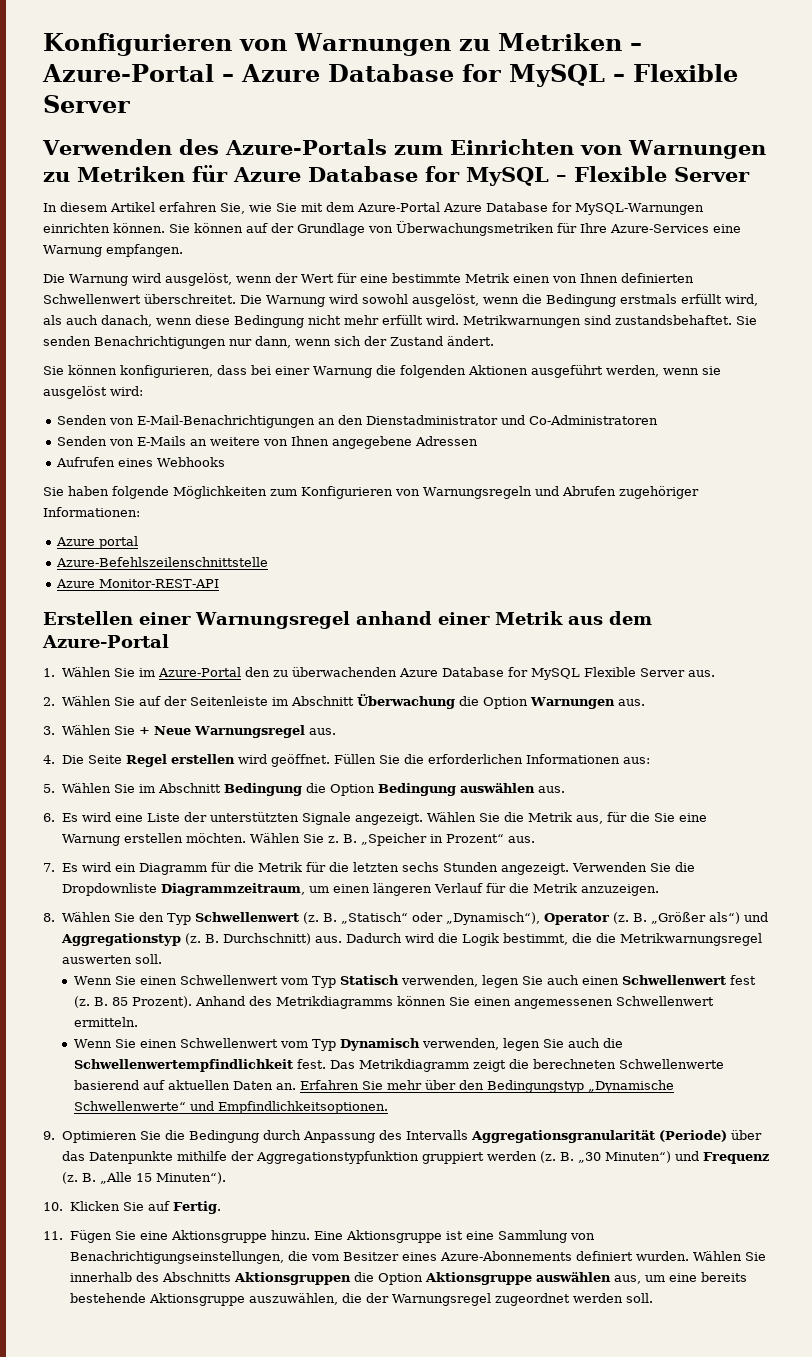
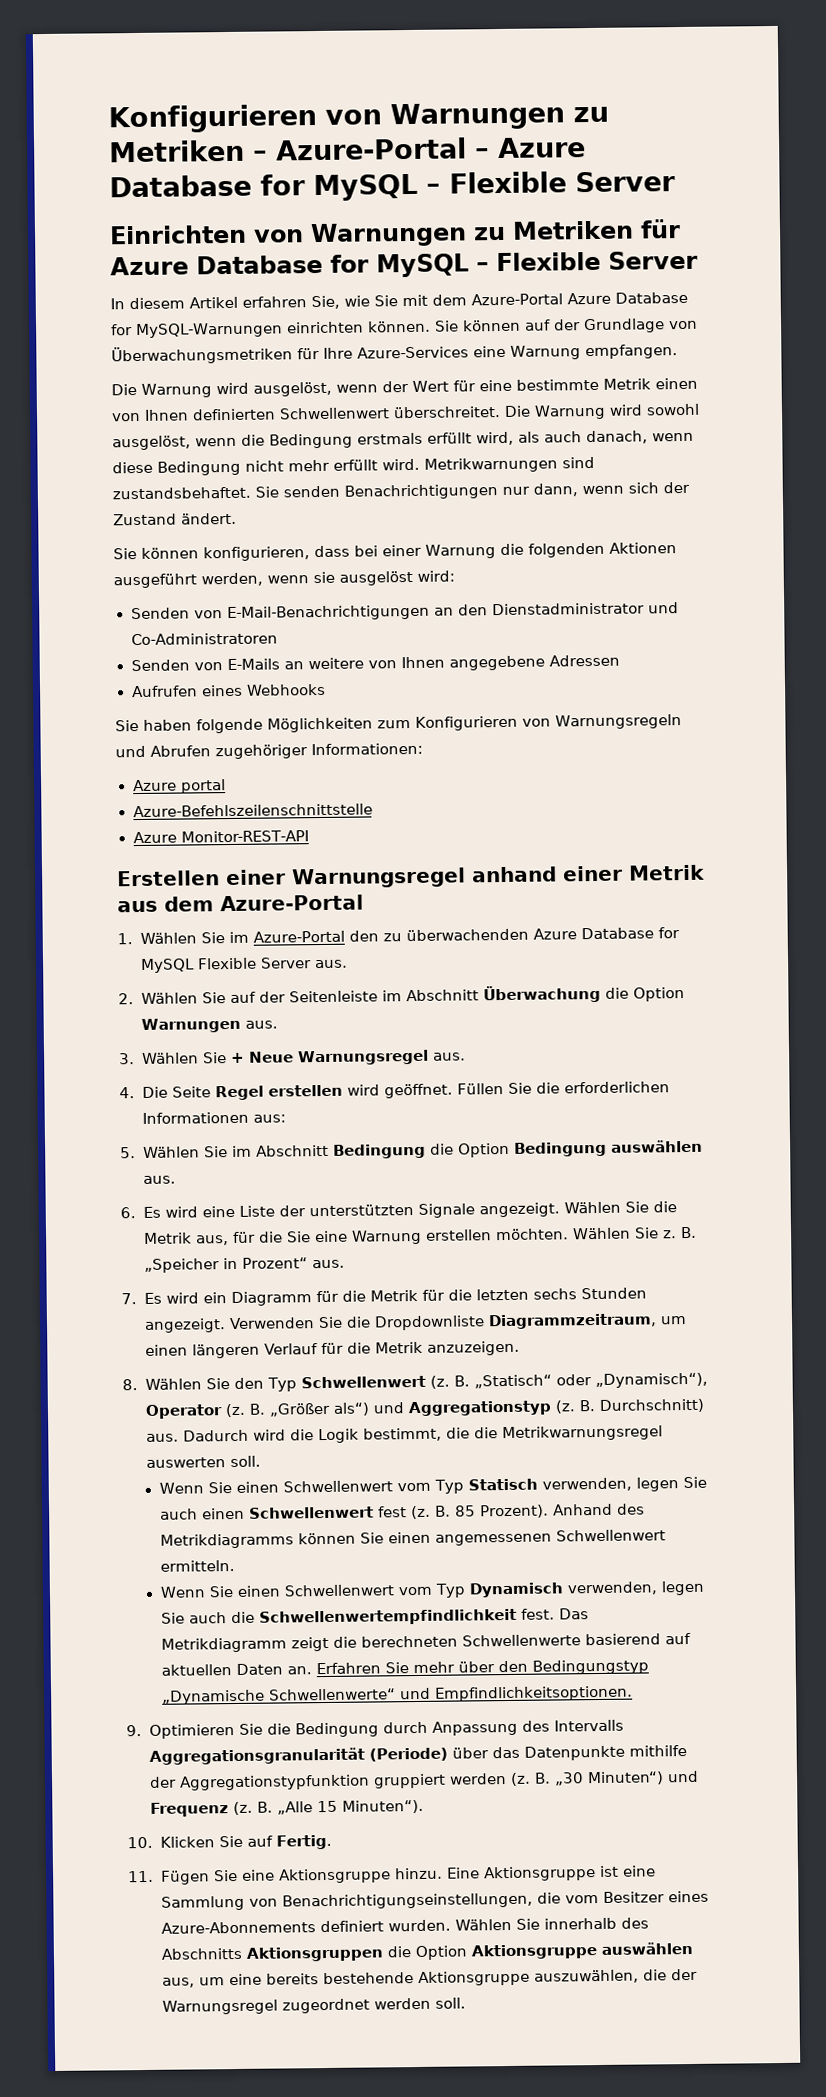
- Verwenden des Azure-Portals zum Einrichten von Warnungen zu Metriken für Azure Database for MySQL – Flexible Server
+ Einrichten von Warnungen zu Metriken für Azure Database for MySQL – Flexible Server

